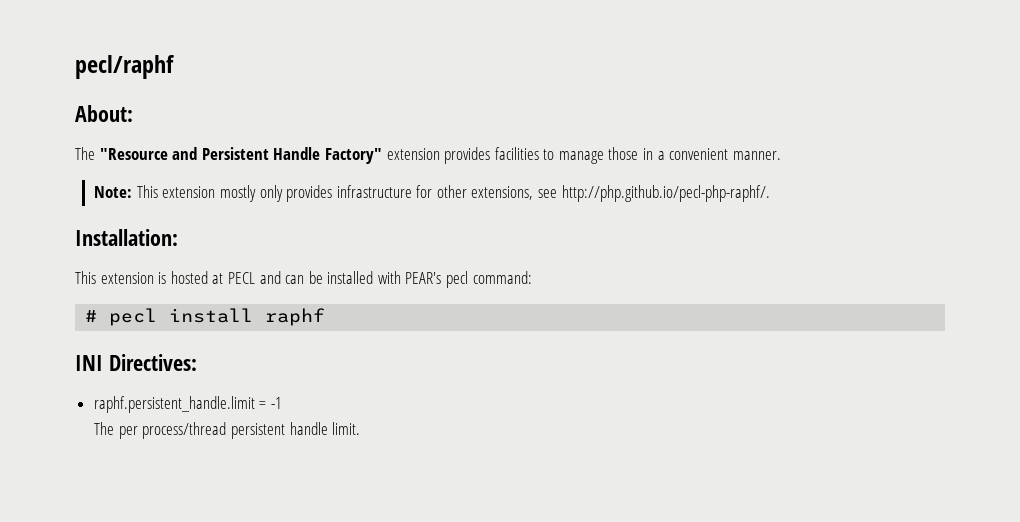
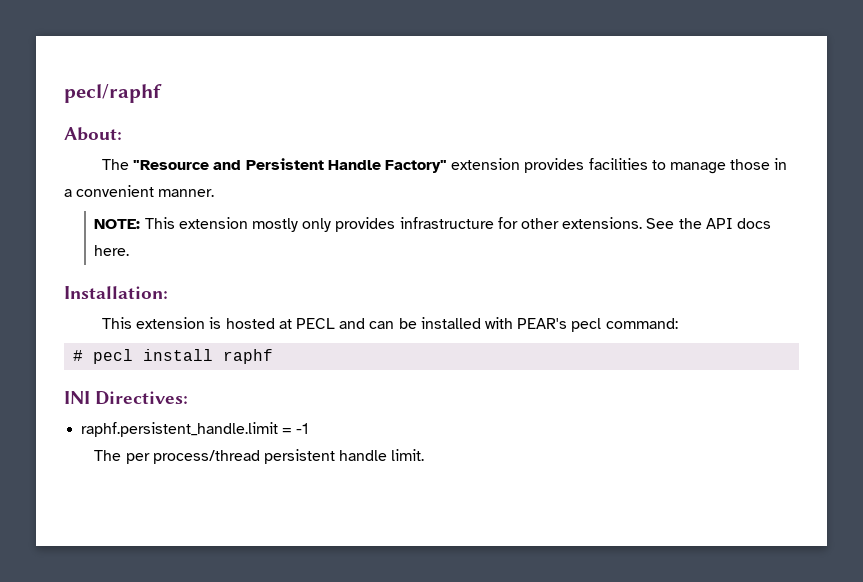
- Note: This extension mostly only provides infrastructure for other extensions, see http://php.github.io/pecl-php-raphf/.
+ NOTE: This extension mostly only provides infrastructure for other extensions. See the API docs here.

